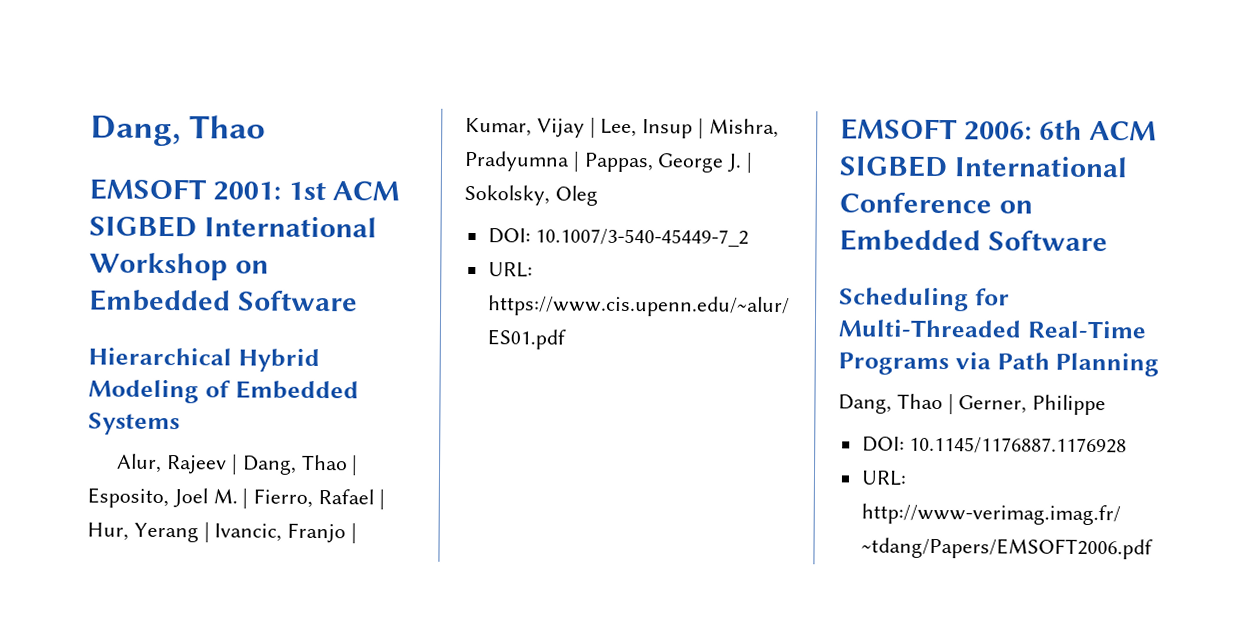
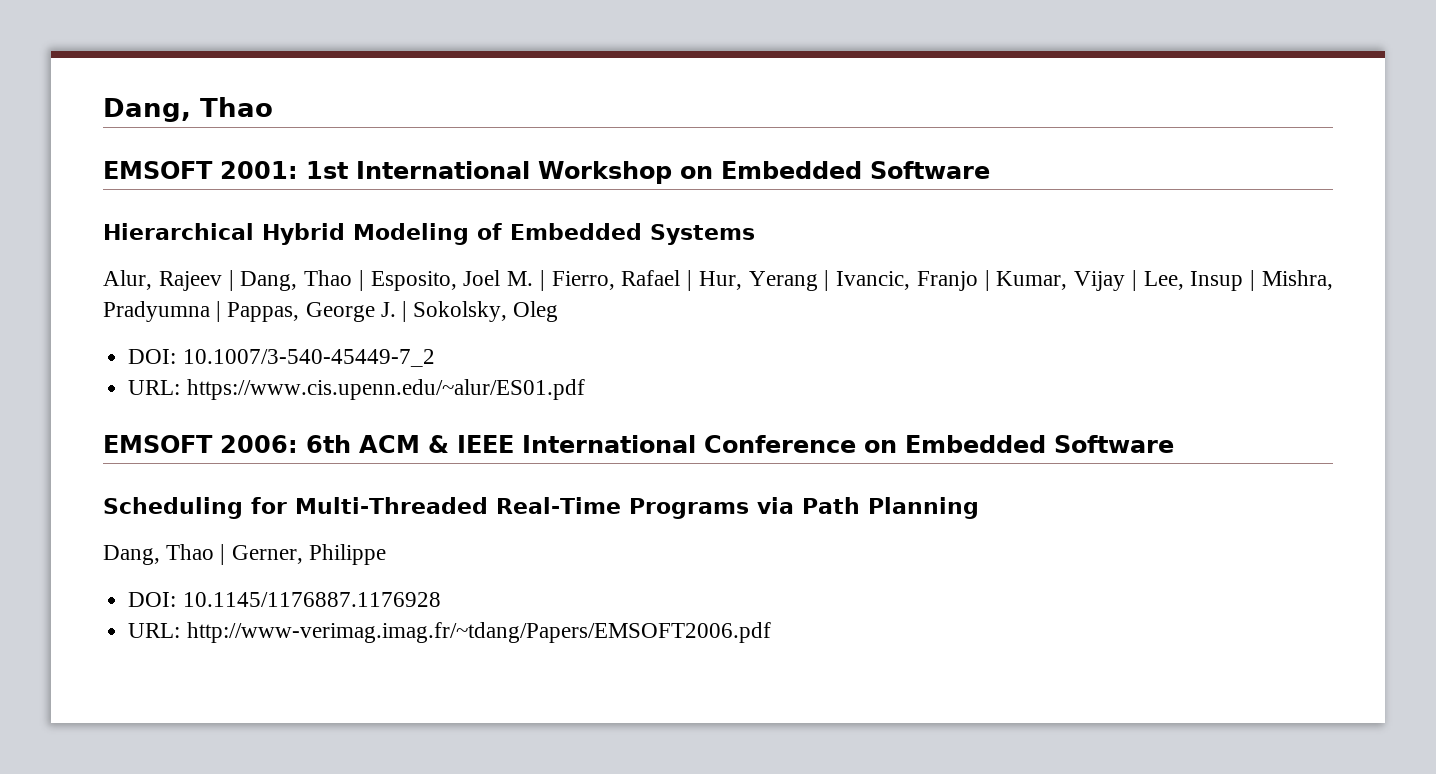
- EMSOFT 2001: 1st ACM SIGBED International Workshop on Embedded Software
+ EMSOFT 2001: 1st International Workshop on Embedded Software
- EMSOFT 2006: 6th ACM SIGBED International Conference on Embedded Software
+ EMSOFT 2006: 6th ACM & IEEE International Conference on Embedded Software

